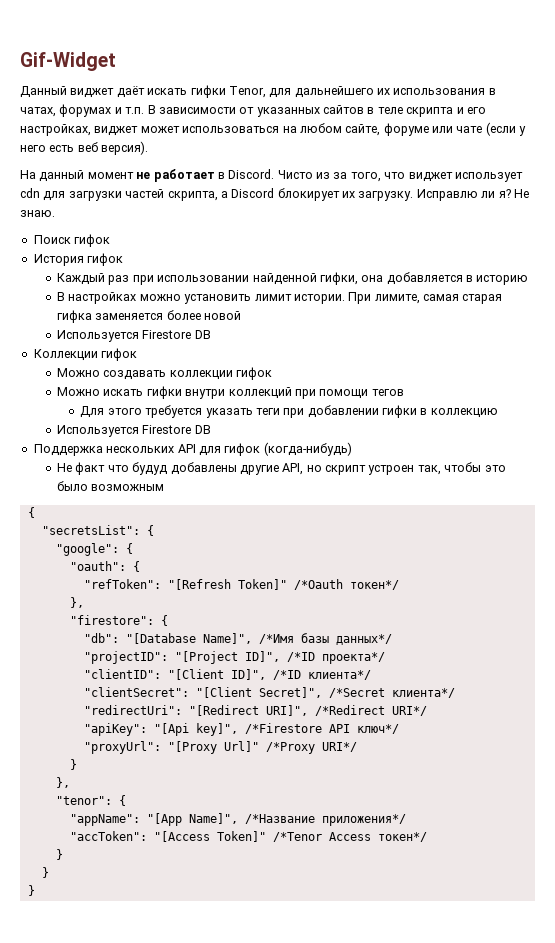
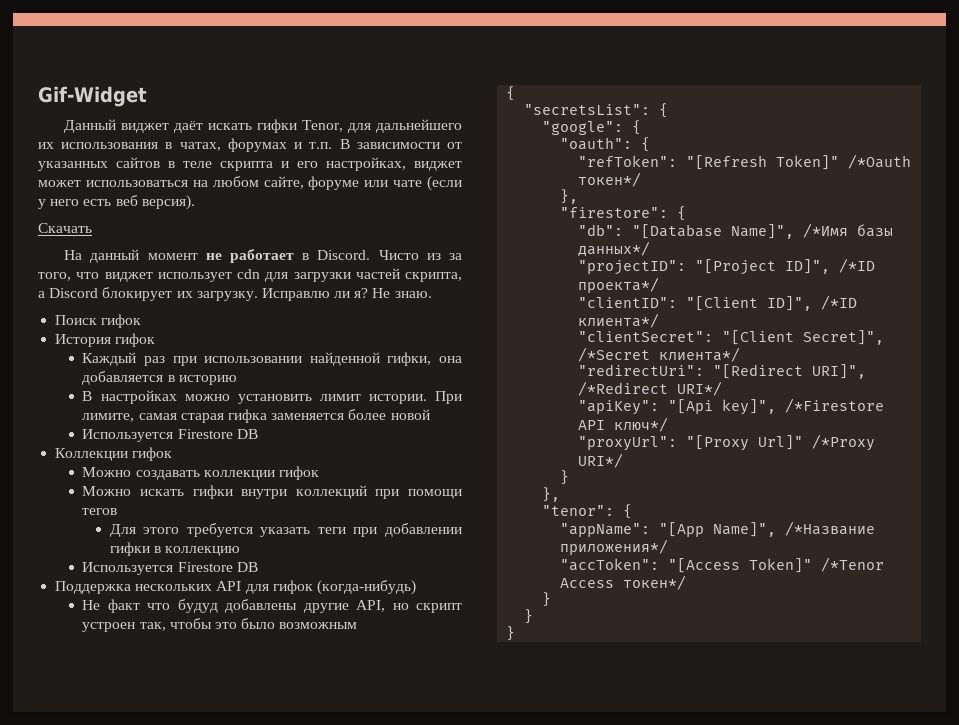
+ Скачать

